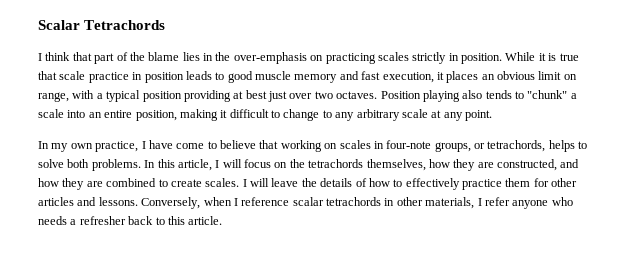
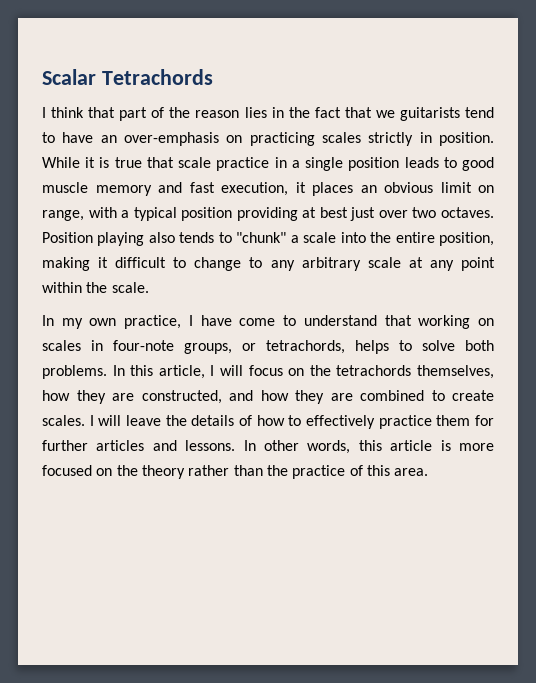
- I think that part of the blame lies in the over-emphasis on practicing scales strictly in position.
+ I think that part of the reason lies in the fact that we guitarists tend to have an over-emphasis on practicing scales strictly in position.
- While it is true that scale practice in position leads to good muscle memory and fast execution, it places an obvious limit on range, with a typical position providing at best just over two octaves.
+ While it is true that scale practice in a single position leads to good muscle memory and fast execution, it places an obvious limit on range, with a typical position providing at best just over two octaves.
- Position playing also tends to "chunk" a scale into an entire position, making it difficult to change to any arbitrary scale at any point.
+ Position playing also tends to "chunk" a scale into the entire position, making it difficult to change to any arbitrary scale at any point within the scale.
- In my own practice, I have come to believe that working on scales in four-note groups, or tetrachords, helps to solve both problems.
+ In my own practice, I have come to understand that working on scales in four-note groups, or tetrachords, helps to solve both problems.
- I will leave the details of how to effectively practice them for other articles and lessons.
+ I will leave the details of how to effectively practice them for further articles and lessons.
- Conversely, when I reference scalar tetrachords in other materials, I refer anyone who needs a refresher back to this article.
+ In other words, this article is more focused on the theory rather than the practice of this area.

